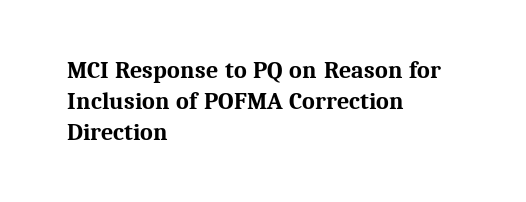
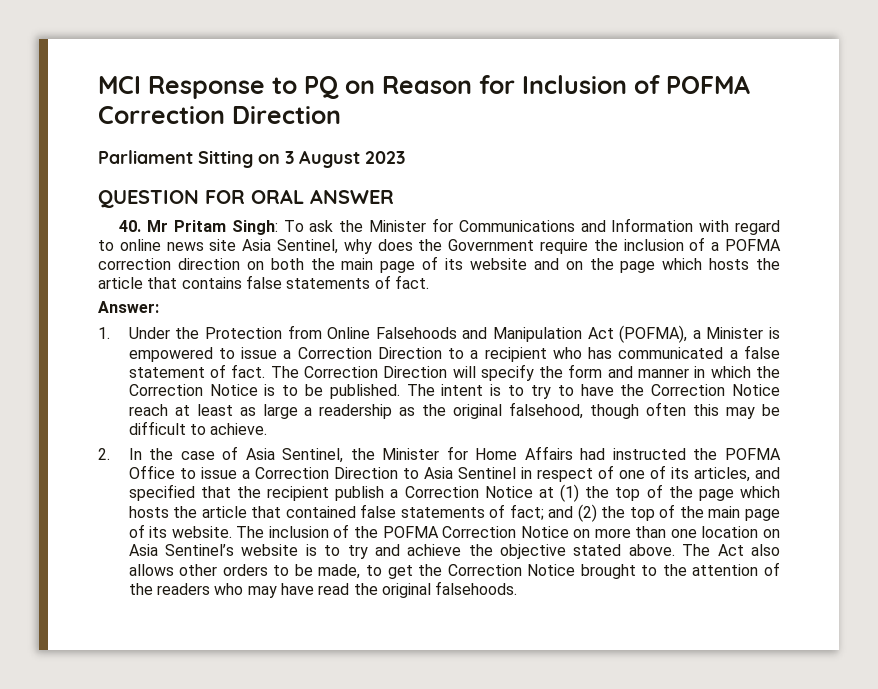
+ Parliament Sitting on 3 August 2023
+ QUESTION FOR ORAL ANSWER
+ 40. Mr Pritam Singh: To ask the Minister for Communications and Information with regard to online news site Asia Sentinel, why does the Government require the inclusion of a POFMA correction direction on both the main page of its website and on the page which hosts the article that contains false statements of fact.
+ Answer:
+ 1. Under the Protection from Online Falsehoods and Manipulation Act (POFMA), a Minister is empowered to issue a Correction Direction to a recipient who has communicated a false statement of fact. The Correction Direction will specify the form and manner in which the Correction Notice is to be published. The intent is to try to have the Correction Notice reach at least as large a readership as the original falsehood, though often this may be difficult to achieve.
+ 2. In the case of Asia Sentinel, the Minister for Home Affairs had instructed the POFMA Office to issue a Correction Direction to Asia Sentinel in respect of one of its articles, and specified that the recipient publish a Correction Notice at (1) the top of the page which hosts the article that contained false statements of fact; and (2) the top of the main page of its website. The inclusion of the POFMA Correction Notice on more than one location on Asia Sentinel’s website is to try and achieve the objective stated above. The Act also allows other orders to be made, to get the Correction Notice brought to the attention of the readers who may have read the original falsehoods.

